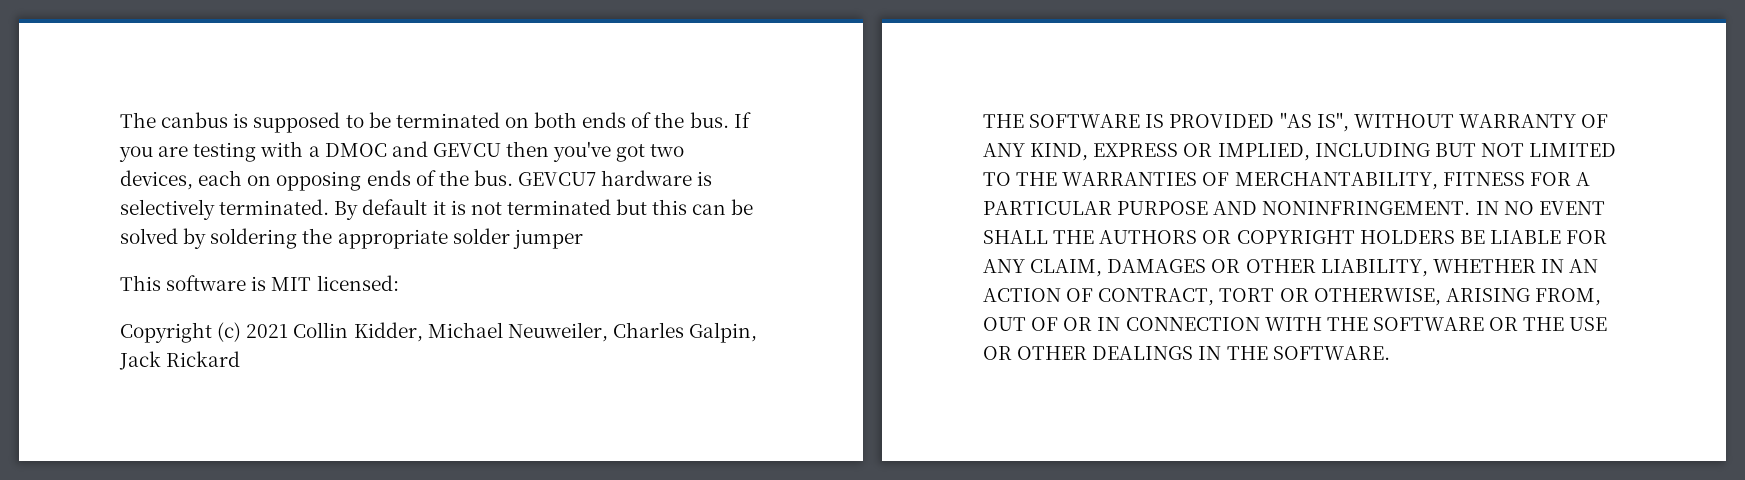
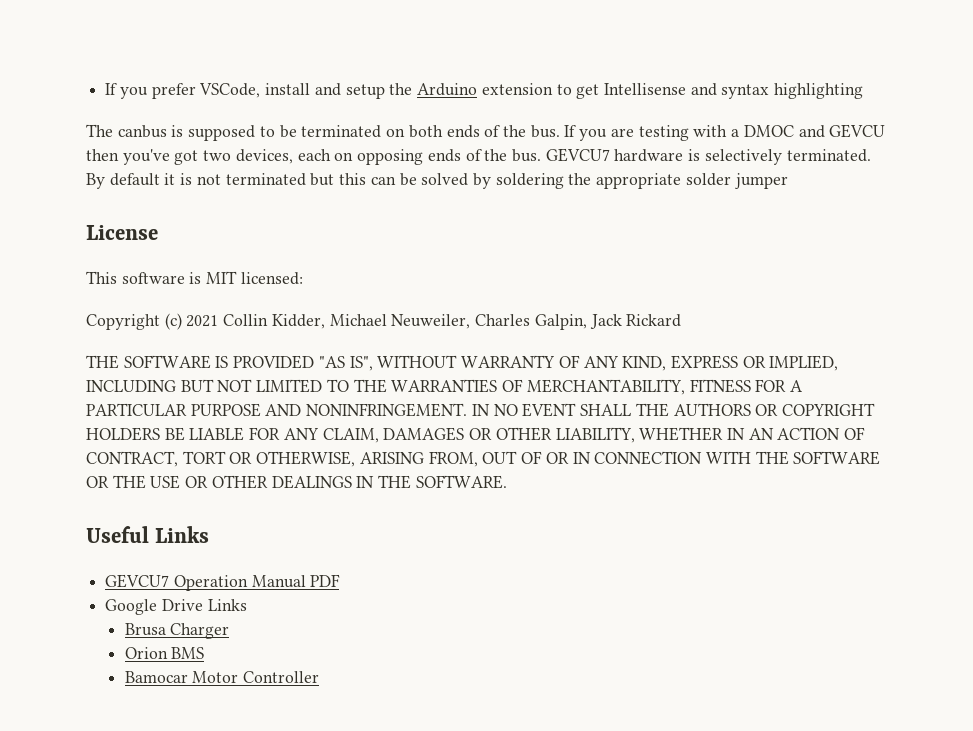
+ If you prefer VSCode, install and setup the Arduino extension to get Intellisense and syntax highlighting
+ License
+ Useful Links
+ GEVCU7 Operation Manual PDF
+ Google Drive Links
+ Brusa Charger
+ Orion BMS
+ Bamocar Motor Controller

